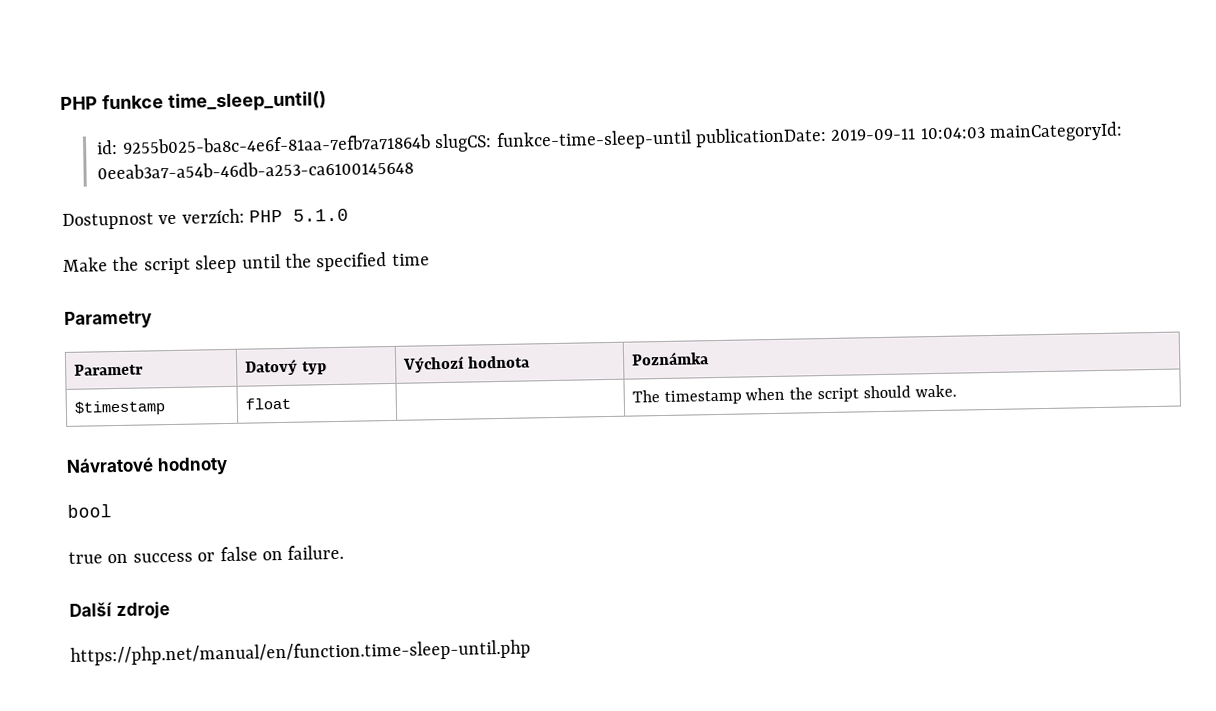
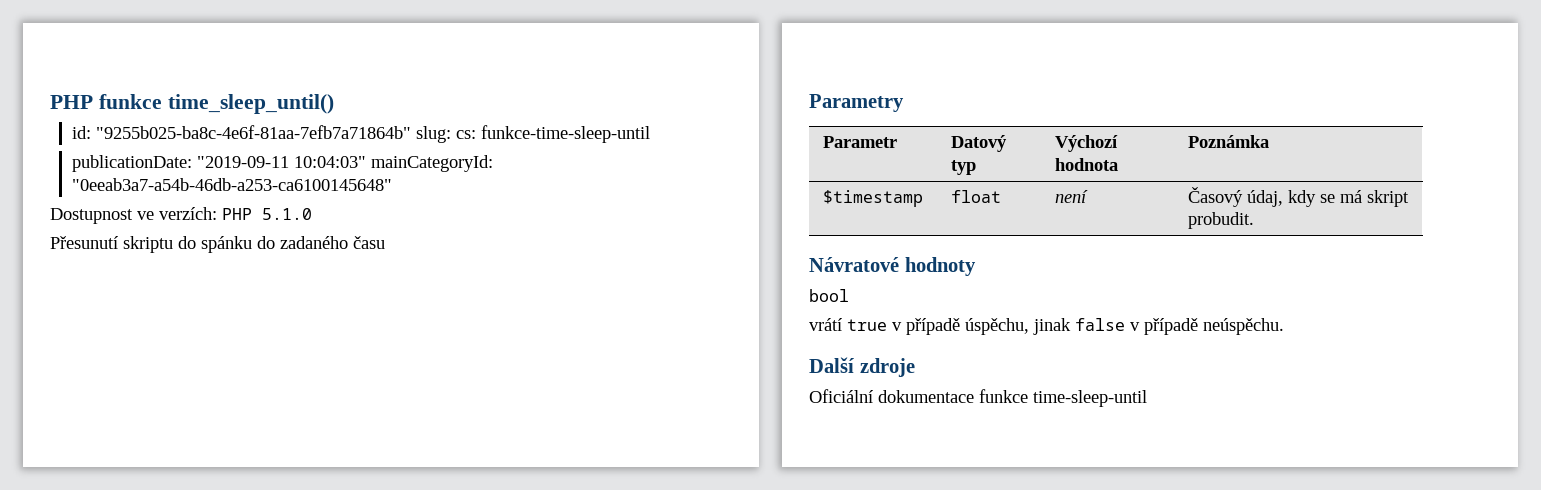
- id: 9255b025-ba8c-4e6f-81aa-7efb7a71864b slugCS: funkce-time-sleep-until publicationDate: 2019-09-11 10:04:03 mainCategoryId: 0eeab3a7-a54b-46db-a253-ca6100145648
+ id: "9255b025-ba8c-4e6f-81aa-7efb7a71864b" slug: cs: funkce-time-sleep-until
+ publicationDate: "2019-09-11 10:04:03" mainCategoryId: "0eeab3a7-a54b-46db-a253-ca6100145648"
- Make the script sleep until the specified time
+ Přesunutí skriptu do spánku do zadaného času
- $timestamp | float | | The timestamp when the script should wake.
+ $timestamp | float | není | Časový údaj, kdy se má skript probudit.
  Návratové hodnoty
  bool
- true on success or false on failure.
+ vrátí true v případě úspěchu, jinak false v případě neúspěchu.
  Další zdroje
- https://php.net/manual/en/function.time-sleep-until.php
+ Oficiální dokumentace funkce time-sleep-until

